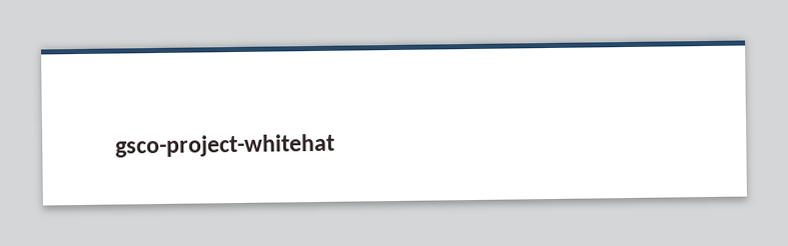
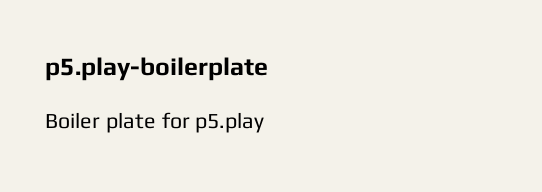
- gsco-project-whitehat
+ p5.play-boilerplate
+ Boiler plate for p5.play

